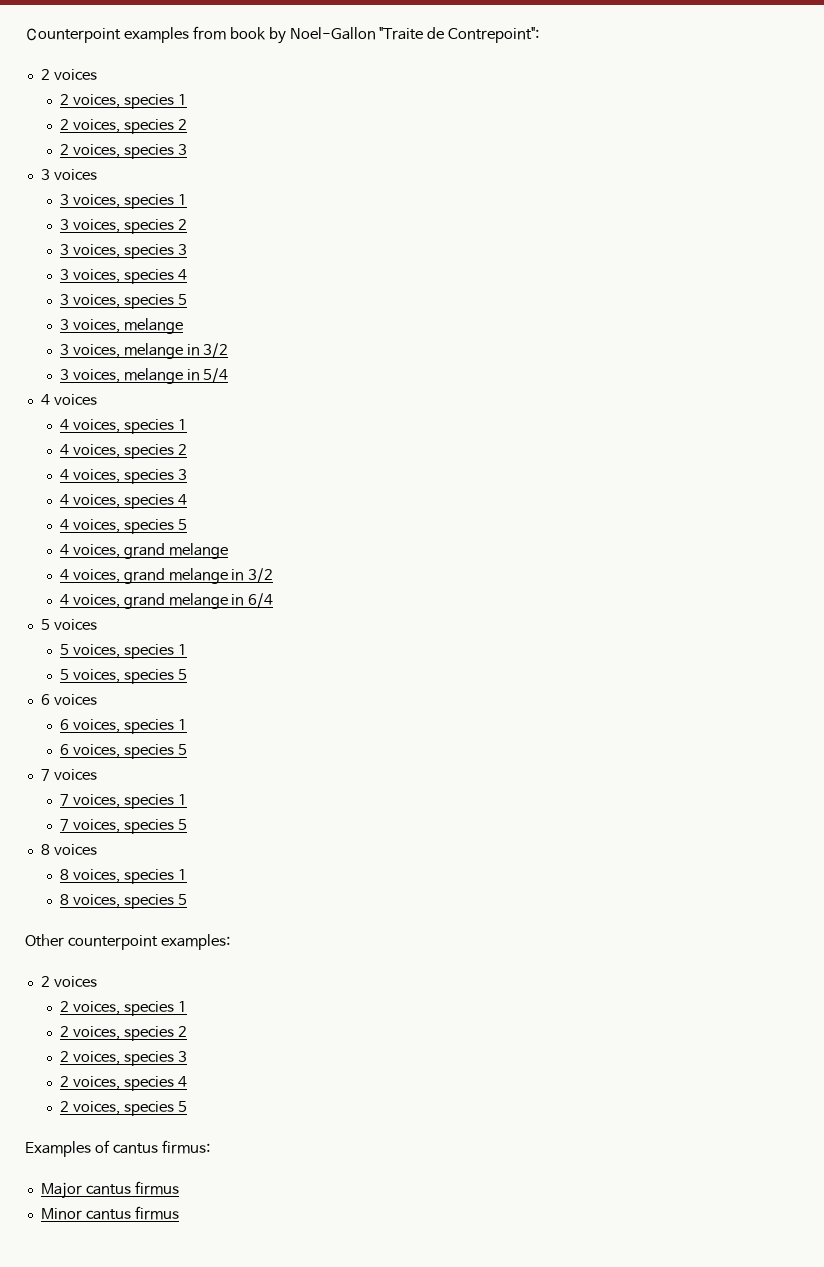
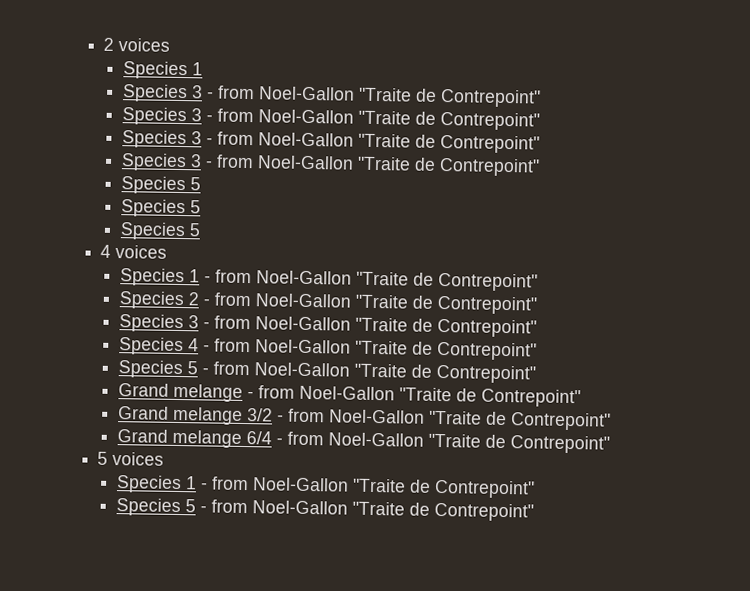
- Сounterpoint examples from book by Noel-Gallon "Traite de Contrepoint":
  2 voices
- 2 voices, species 1
- 2 voices, species 2
- 2 voices, species 3
- 3 voices
- 3 voices, species 1
- 3 voices, species 2
- 3 voices, species 3
- 3 voices, species 4
- 3 voices, species 5
- 3 voices, melange
- 3 voices, melange in 3/2
- 3 voices, melange in 5/4
+ Species 1
+ Species 3 - from Noel-Gallon "Traite de Contrepoint"
+ Species 3 - from Noel-Gallon "Traite de Contrepoint"
+ Species 3 - from Noel-Gallon "Traite de Contrepoint"
+ Species 3 - from Noel-Gallon "Traite de Contrepoint"
+ Species 5
+ Species 5
+ Species 5
  4 voices
- 4 voices, species 1
- 4 voices, species 2
- 4 voices, species 3
- 4 voices, species 4
- 4 voices, species 5
- 4 voices, grand melange
- 4 voices, grand melange in 3/2
- 4 voices, grand melange in 6/4
+ Species 1 - from Noel-Gallon "Traite de Contrepoint"
+ Species 2 - from Noel-Gallon "Traite de Contrepoint"
+ Species 3 - from Noel-Gallon "Traite de Contrepoint"
+ Species 4 - from Noel-Gallon "Traite de Contrepoint"
+ Species 5 - from Noel-Gallon "Traite de Contrepoint"
+ Grand melange - from Noel-Gallon "Traite de Contrepoint"
+ Grand melange 3/2 - from Noel-Gallon "Traite de Contrepoint"
+ Grand melange 6/4 - from Noel-Gallon "Traite de Contrepoint"
  5 voices
- 5 voices, species 1
- 5 voices, species 5
- 6 voices
- 6 voices, species 1
- 6 voices, species 5
- 7 voices
- 7 voices, species 1
- 7 voices, species 5
- 8 voices
- 8 voices, species 1
- 8 voices, species 5
- Other counterpoint examples:
- 2 voices
- 2 voices, species 1
- 2 voices, species 2
- 2 voices, species 3
- 2 voices, species 4
- 2 voices, species 5
- Examples of cantus firmus:
- Major cantus firmus
- Minor cantus firmus
+ Species 1 - from Noel-Gallon "Traite de Contrepoint"
+ Species 5 - from Noel-Gallon "Traite de Contrepoint"

